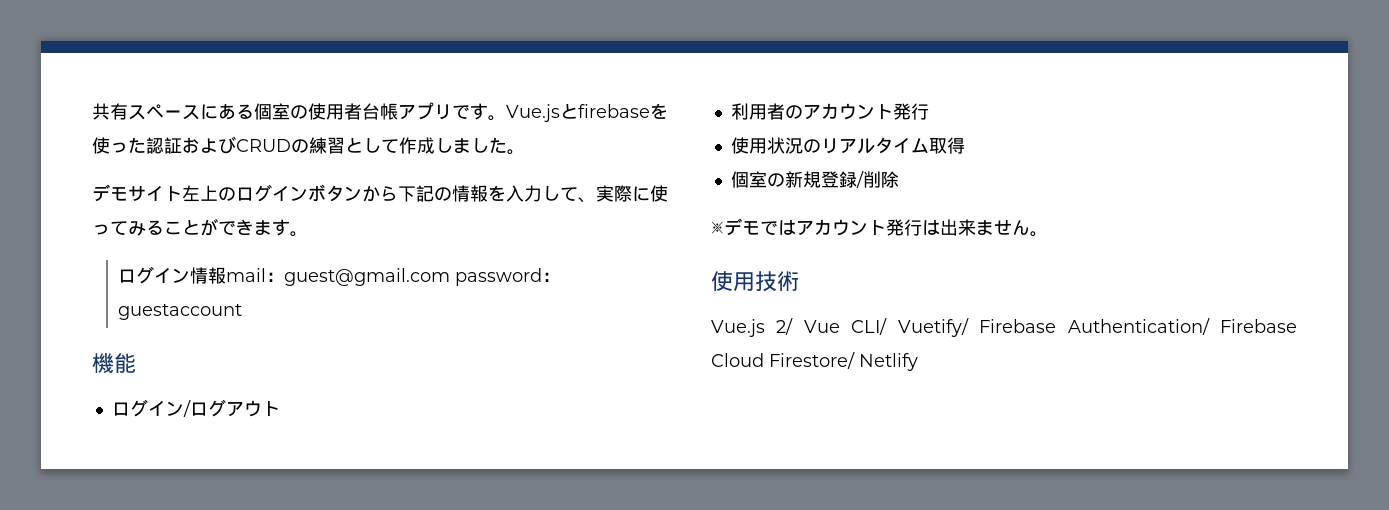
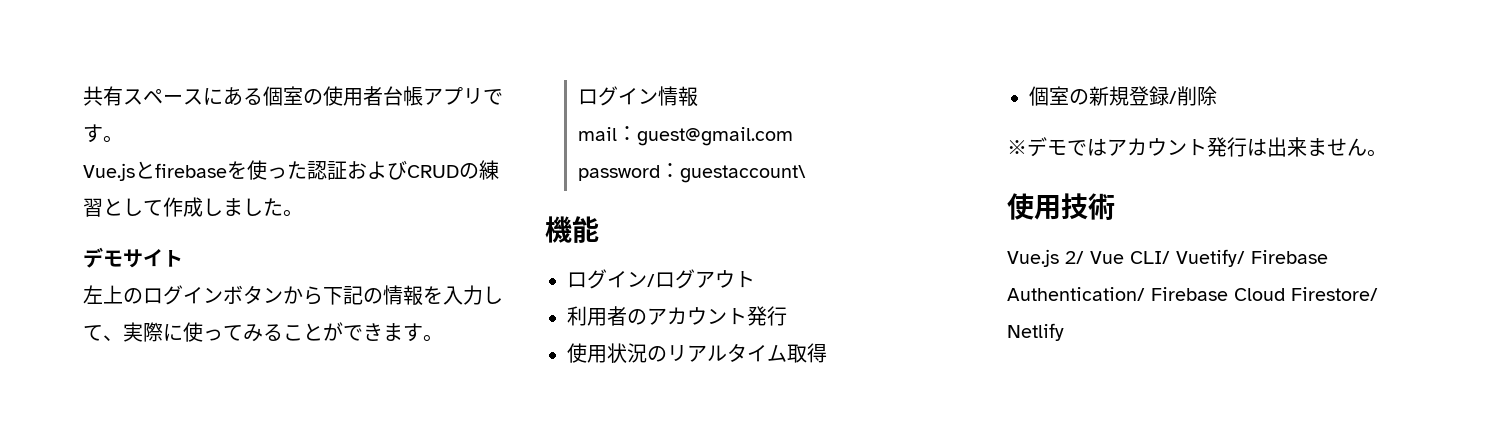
- 共有スペースにある個室の使用者台帳アプリです。Vue.jsとfirebaseを使った認証およびCRUDの練習として作成しました。
+ 共有スペースにある個室の使用者台帳アプリです。
+ Vue.jsとfirebaseを使った認証およびCRUDの練習として作成しました。
- デモサイト左上のログインボタンから下記の情報を入力して、実際に使ってみることができます。
+ デモサイト
+ 左上のログインボタンから下記の情報を入力して、実際に使ってみることができます。
- ログイン情報mail：guest@gmail.com password：guestaccount
+ ログイン情報
+ mail：guest@gmail.com
+ password：guestaccount\

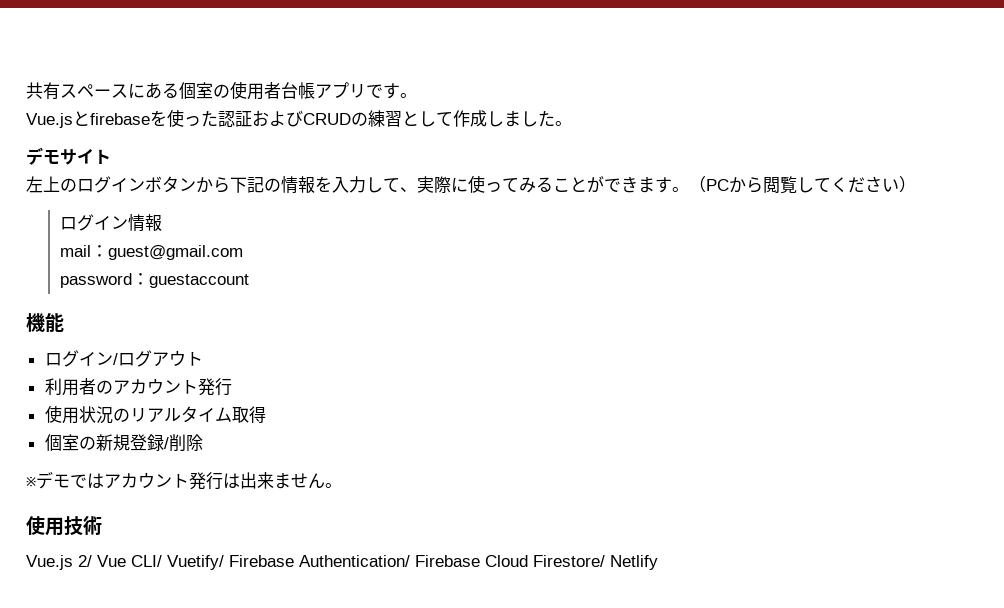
+ （PCから閲覧してください）
- password：guestaccount\
+ password：guestaccount

